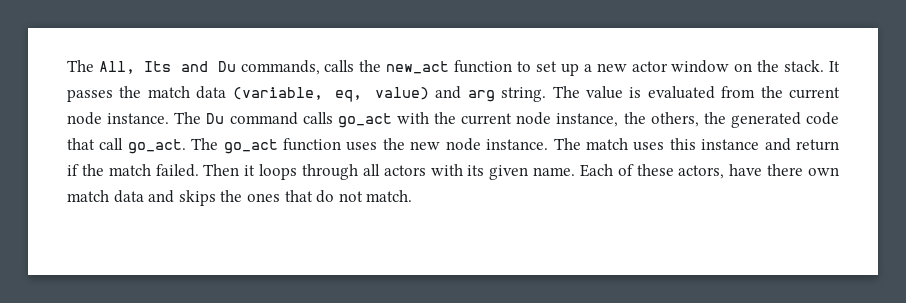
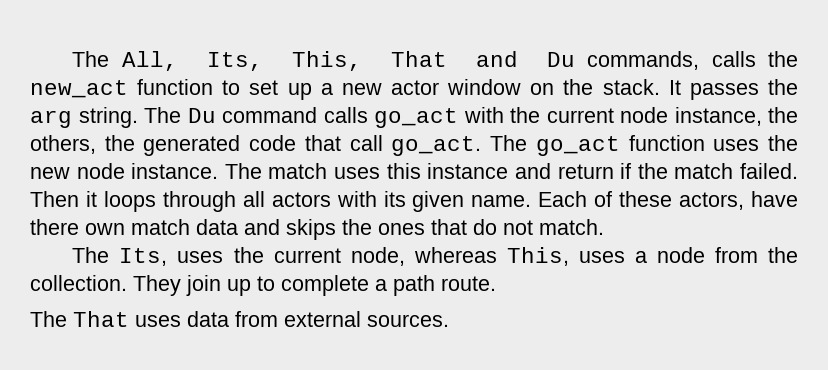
- The All, Its and Du commands, calls the new_act function to set up a new actor window on the stack.
+ The All, Its, This, That and Du commands, calls the new_act function to set up a new actor window on the stack.
- It passes the match data (variable, eq, value) and arg string. The value is evaluated from the current node instance.
+ It passes the arg string.
+ The Its, uses the current node, whereas This, uses a node from the collection. They join up to complete a path route.
+ The That uses data from external sources.

